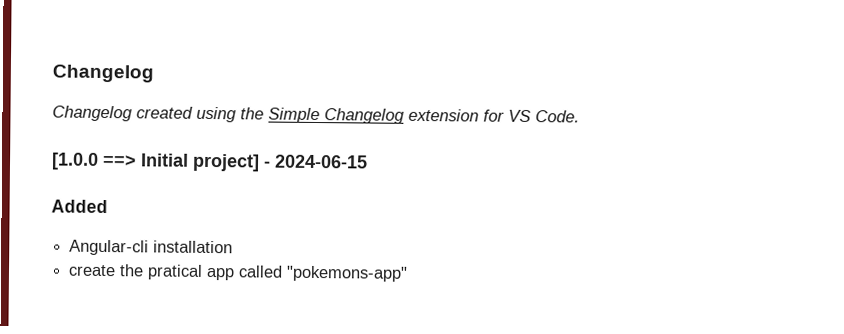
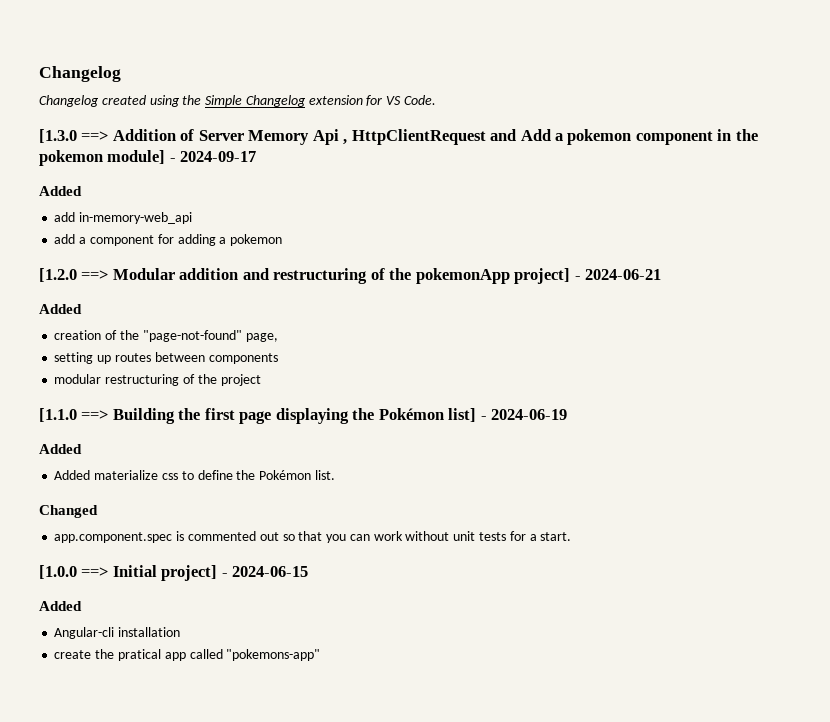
+ [1.3.0 ==> Addition of Server Memory Api , HttpClientRequest and Add a pokemon component in the pokemon module] - 2024-09-17
+ Added
+ add in-memory-web_api
+ add a component for adding a pokemon
+ [1.2.0 ==> Modular addition and restructuring of the pokemonApp project] - 2024-06-21
+ Added
+ creation of the "page-not-found" page,
+ setting up routes between components
+ modular restructuring of the project
+ [1.1.0 ==> Building the first page displaying the Pokémon list] - 2024-06-19
+ Added
+ Added materialize css to define the Pokémon list.
+ Changed
+ app.component.spec is commented out so that you can work without unit tests for a start.

